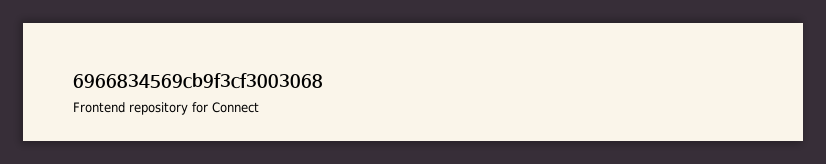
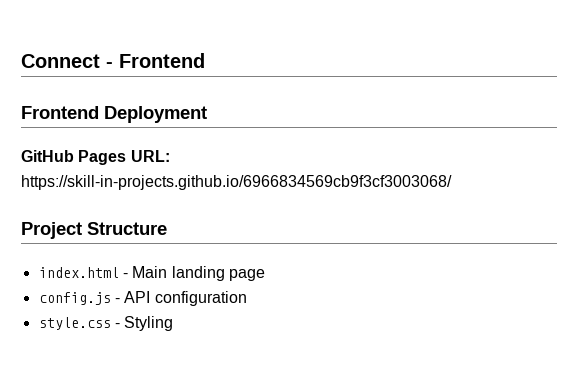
- 6966834569cb9f3cf3003068
- Frontend repository for Connect
+ Connect - Frontend
+ Frontend Deployment
+ GitHub Pages URL: https://skill-in-projects.github.io/6966834569cb9f3cf3003068/
+ Project Structure
+ index.html - Main landing page
+ config.js - API configuration
+ style.css - Styling

